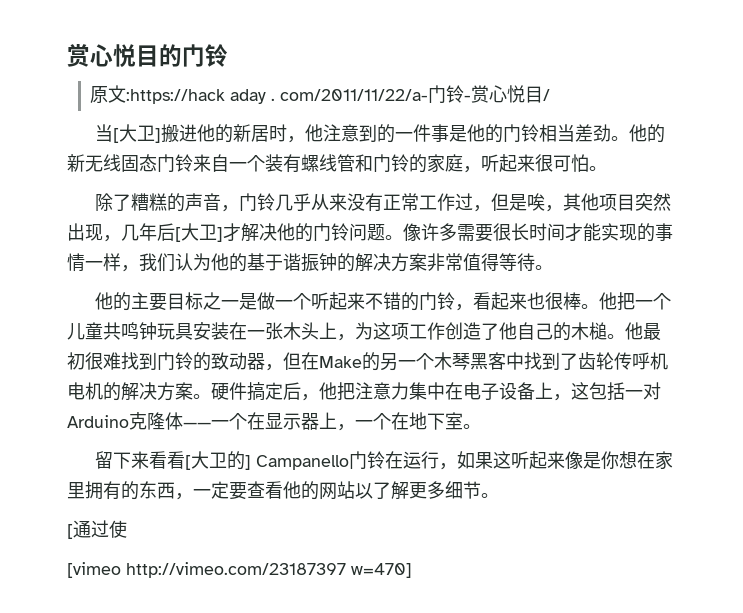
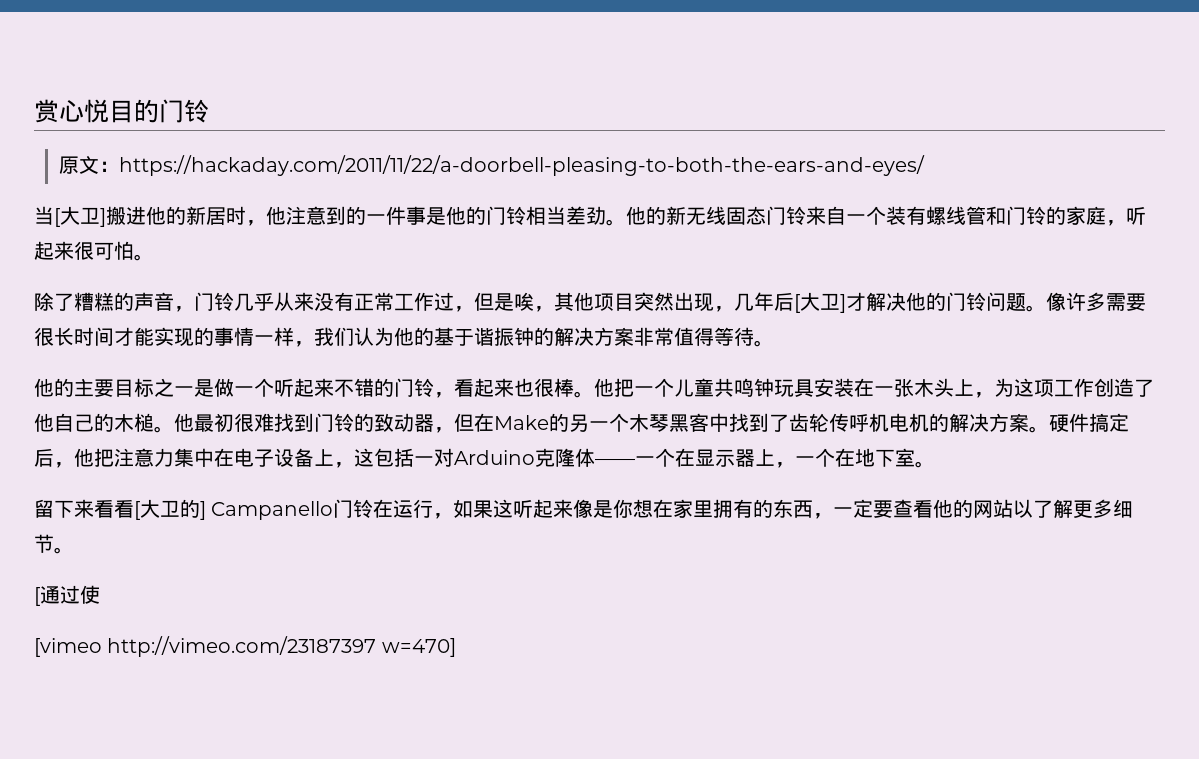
- 原文:https://hack aday . com/2011/11/22/a-门铃-赏心悦目/
+ 原文：https://hackaday.com/2011/11/22/a-doorbell-pleasing-to-both-the-ears-and-eyes/

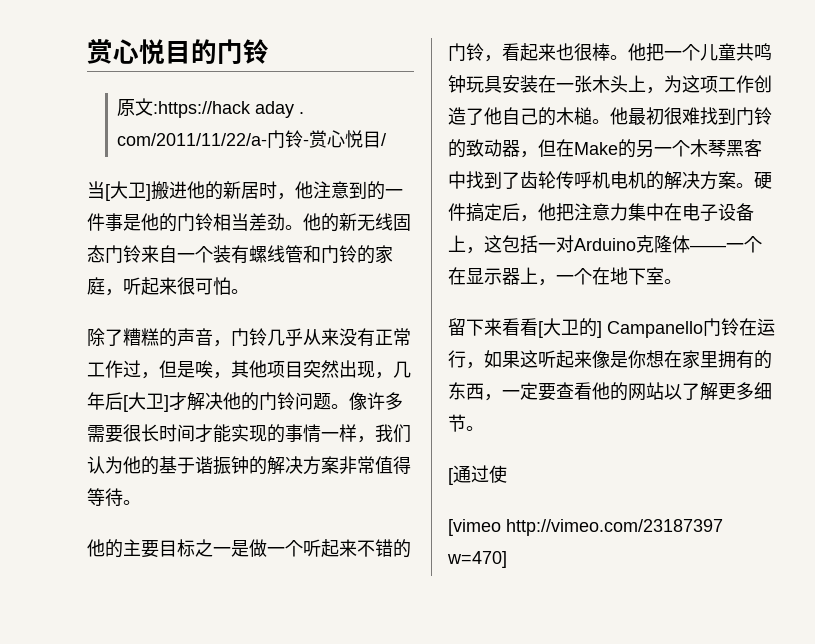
- 原文：https://hackaday.com/2011/11/22/a-doorbell-pleasing-to-both-the-ears-and-eyes/
+ 原文:https://hack aday . com/2011/11/22/a-门铃-赏心悦目/

